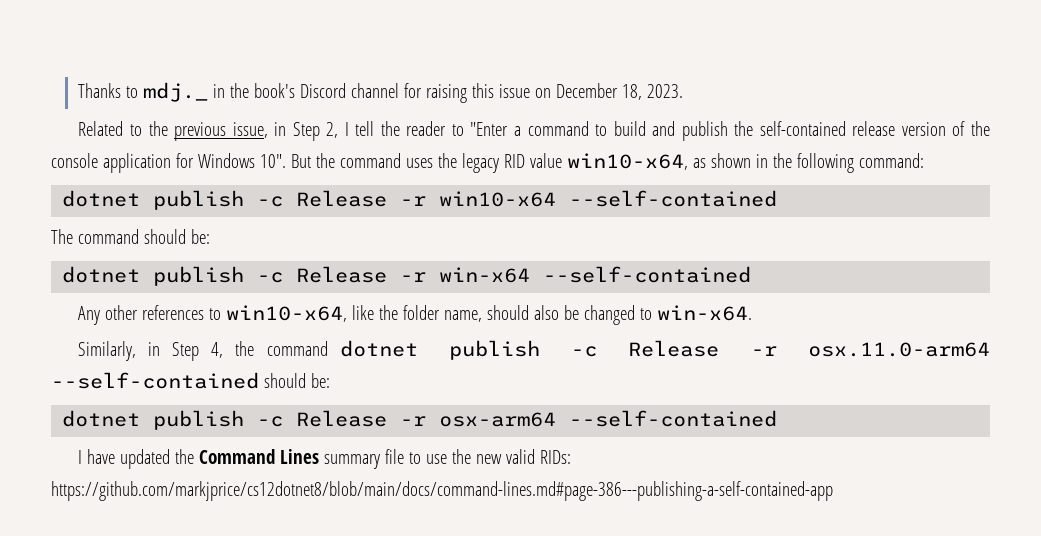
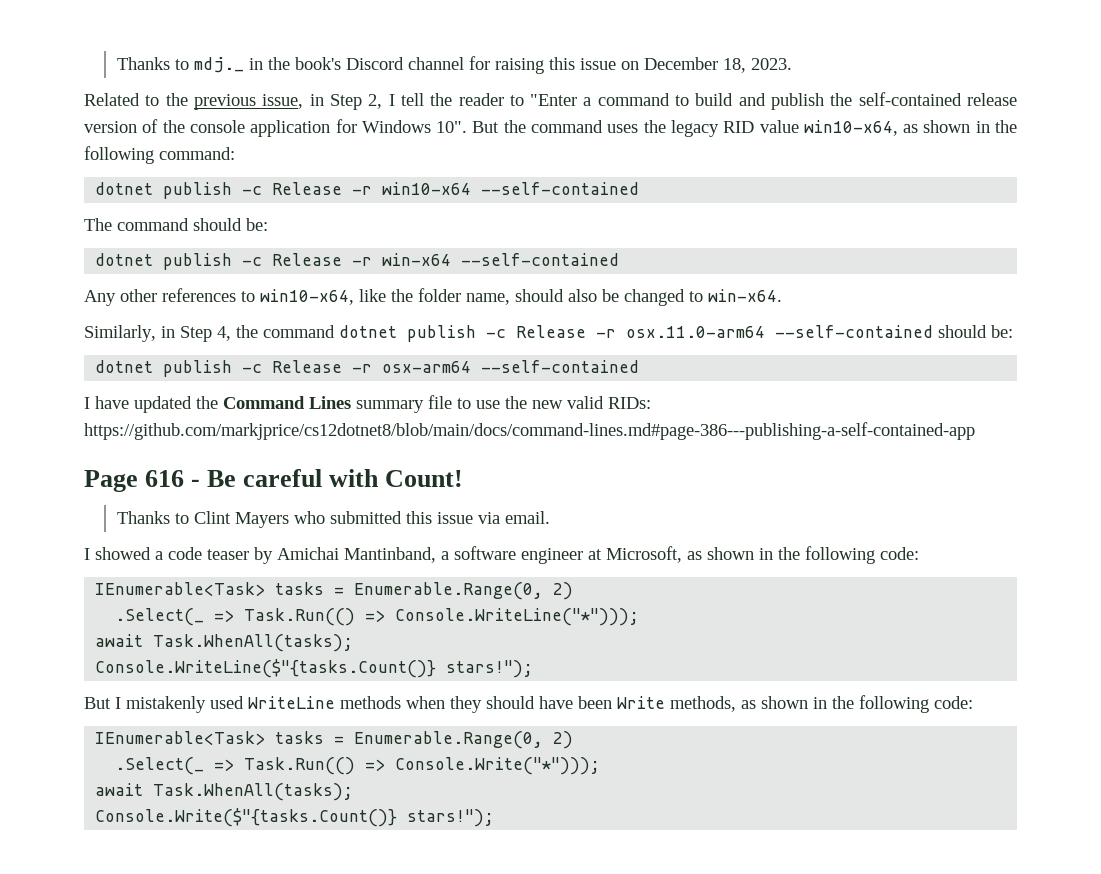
+ Page 616 - Be careful with Count!
+ Thanks to Clint Mayers who submitted this issue via email.
+ I showed a code teaser by Amichai Mantinband, a software engineer at Microsoft, as shown in the following code:
+ IEnumerable<Task> tasks = Enumerable.Range(0, 2)
+ .Select(_ => Task.Run(() => Console.WriteLine("*")));
+ await Task.WhenAll(tasks);
+ Console.WriteLine($"{tasks.Count()} stars!");
+ But I mistakenly used WriteLine methods when they should have been Write methods, as shown in the following code:
+ IEnumerable<Task> tasks = Enumerable.Range(0, 2)
+ .Select(_ => Task.Run(() => Console.Write("*")));
+ await Task.WhenAll(tasks);
+ Console.Write($"{tasks.Count()} stars!");

